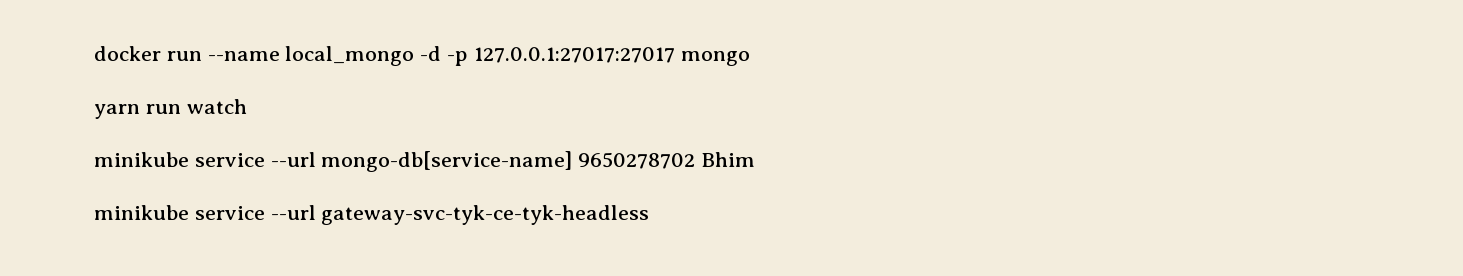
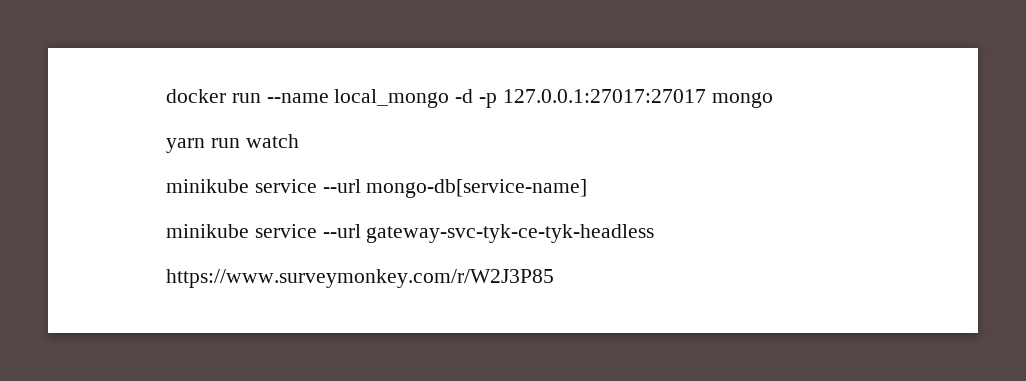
- minikube service --url mongo-db[service-name] 9650278702 Bhim
+ minikube service --url mongo-db[service-name]
+ https://www.surveymonkey.com/r/W2J3P85

